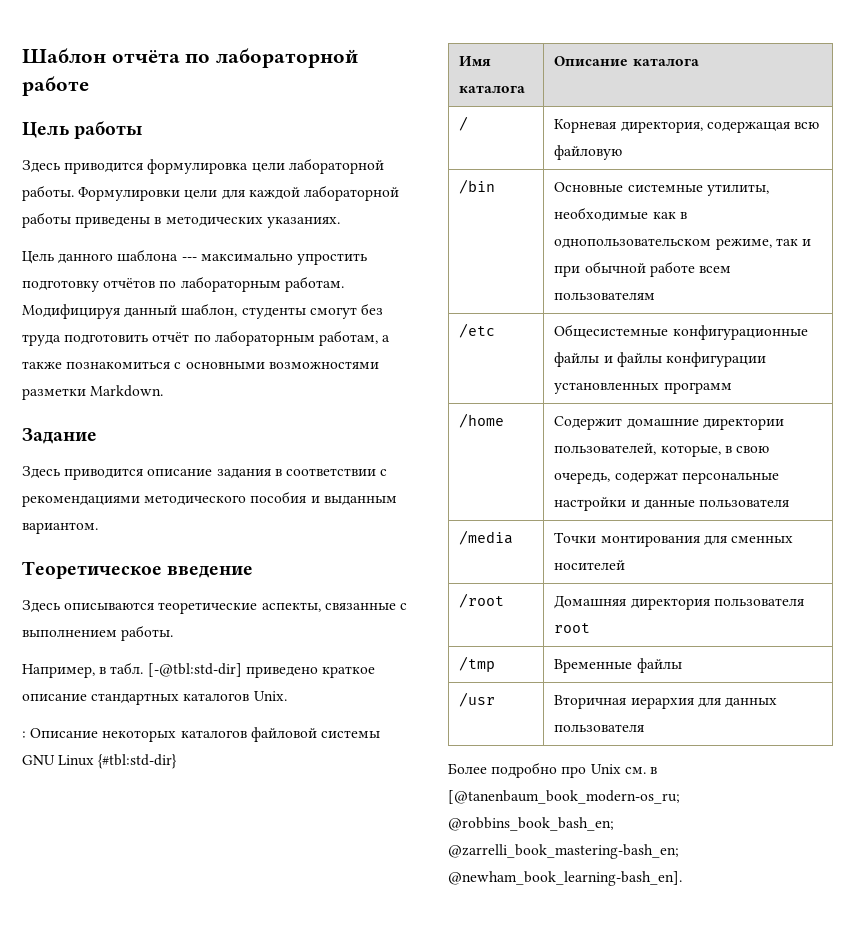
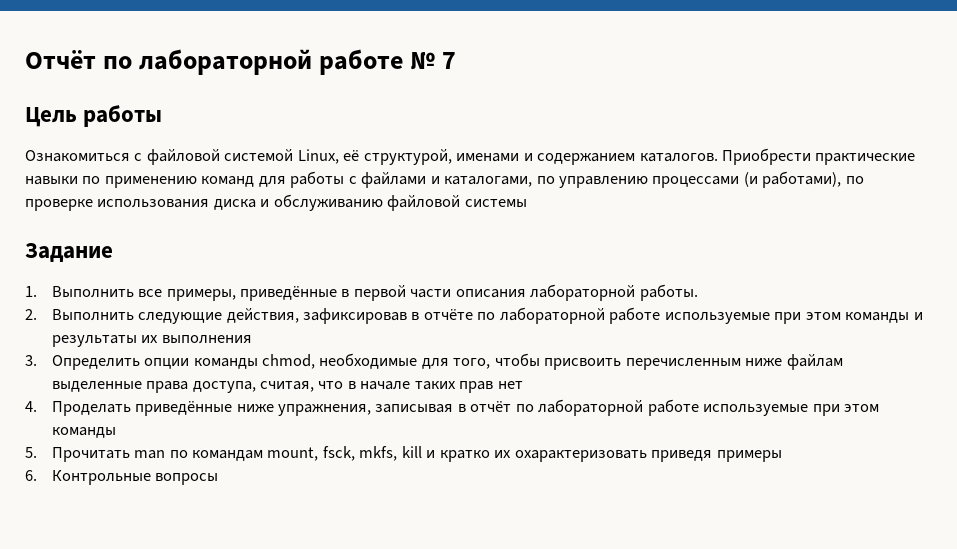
- Шаблон отчёта по лабораторной работе
+ Отчёт по лабораторной работе № 7
- Здесь приводится формулировка цели лабораторной работы. Формулировки цели для каждой лабораторной работы приведены в методических указаниях.
- Цель данного шаблона --- максимально упростить подготовку отчётов по лабораторным работам. Модифицируя данный шаблон, студенты смогут без труда подготовить отчёт по лабораторным работам, а также познакомиться с основными возможностями разметки Markdown.
+ Ознакомиться с файловой системой Linux, её структурой, именами и содержанием каталогов. Приобрести практические навыки по применению команд для работы с файлами и каталогами, по управлению процессами (и работами), по проверке использования диска и обслуживанию файловой системы
  Задание
- Здесь приводится описание задания в соответствии с рекомендациями методического пособия и выданным вариантом.
- Теоретическое введение
- Здесь описываются теоретические аспекты, связанные с выполнением работы.
- Например, в табл. [-@tbl:std-dir] приведено краткое описание стандартных каталогов Unix.
- : Описание некоторых каталогов файловой системы GNU Linux {#tbl:std-dir}
- Имя каталога | Описание каталога
- / | Корневая директория, содержащая всю файловую
- /bin | Основные системные утилиты, необходимые как в однопользовательском режиме, так и при обычной работе всем пользователям
- /etc | Общесистемные конфигурационные файлы и файлы конфигурации установленных программ
- /home | Содержит домашние директории пользователей, которые, в свою очередь, содержат персональные настройки и данные пользователя
- /media | Точки монтирования для сменных носителей
- /root | Домашняя директория пользователя root
- /tmp | Временные файлы
- /usr | Вторичная иерархия для данных пользователя
- Более подробно про Unix см. в [@tanenbaum_book_modern-os_ru; @robbins_book_bash_en; @zarrelli_book_mastering-bash_en; @newham_book_learning-bash_en].
+ 1. Выполнить все примеры, приведённые в первой части описания лабораторной работы.
+ 2. Выполнить следующие действия, зафиксировав в отчёте по лабораторной работе используемые при этом команды и результаты их выполнения
+ 3. Определить опции команды chmod, необходимые для того, чтобы присвоить перечисленным ниже файлам выделенные права доступа, считая, что в начале таких прав нет
+ 4. Проделать приведённые ниже упражнения, записывая в отчёт по лабораторной работе используемые при этом команды
+ 5. Прочитать man по командам mount, fsck, mkfs, kill и кратко их охарактеризовать приведя примеры
+ 6. Контрольные вопросы

